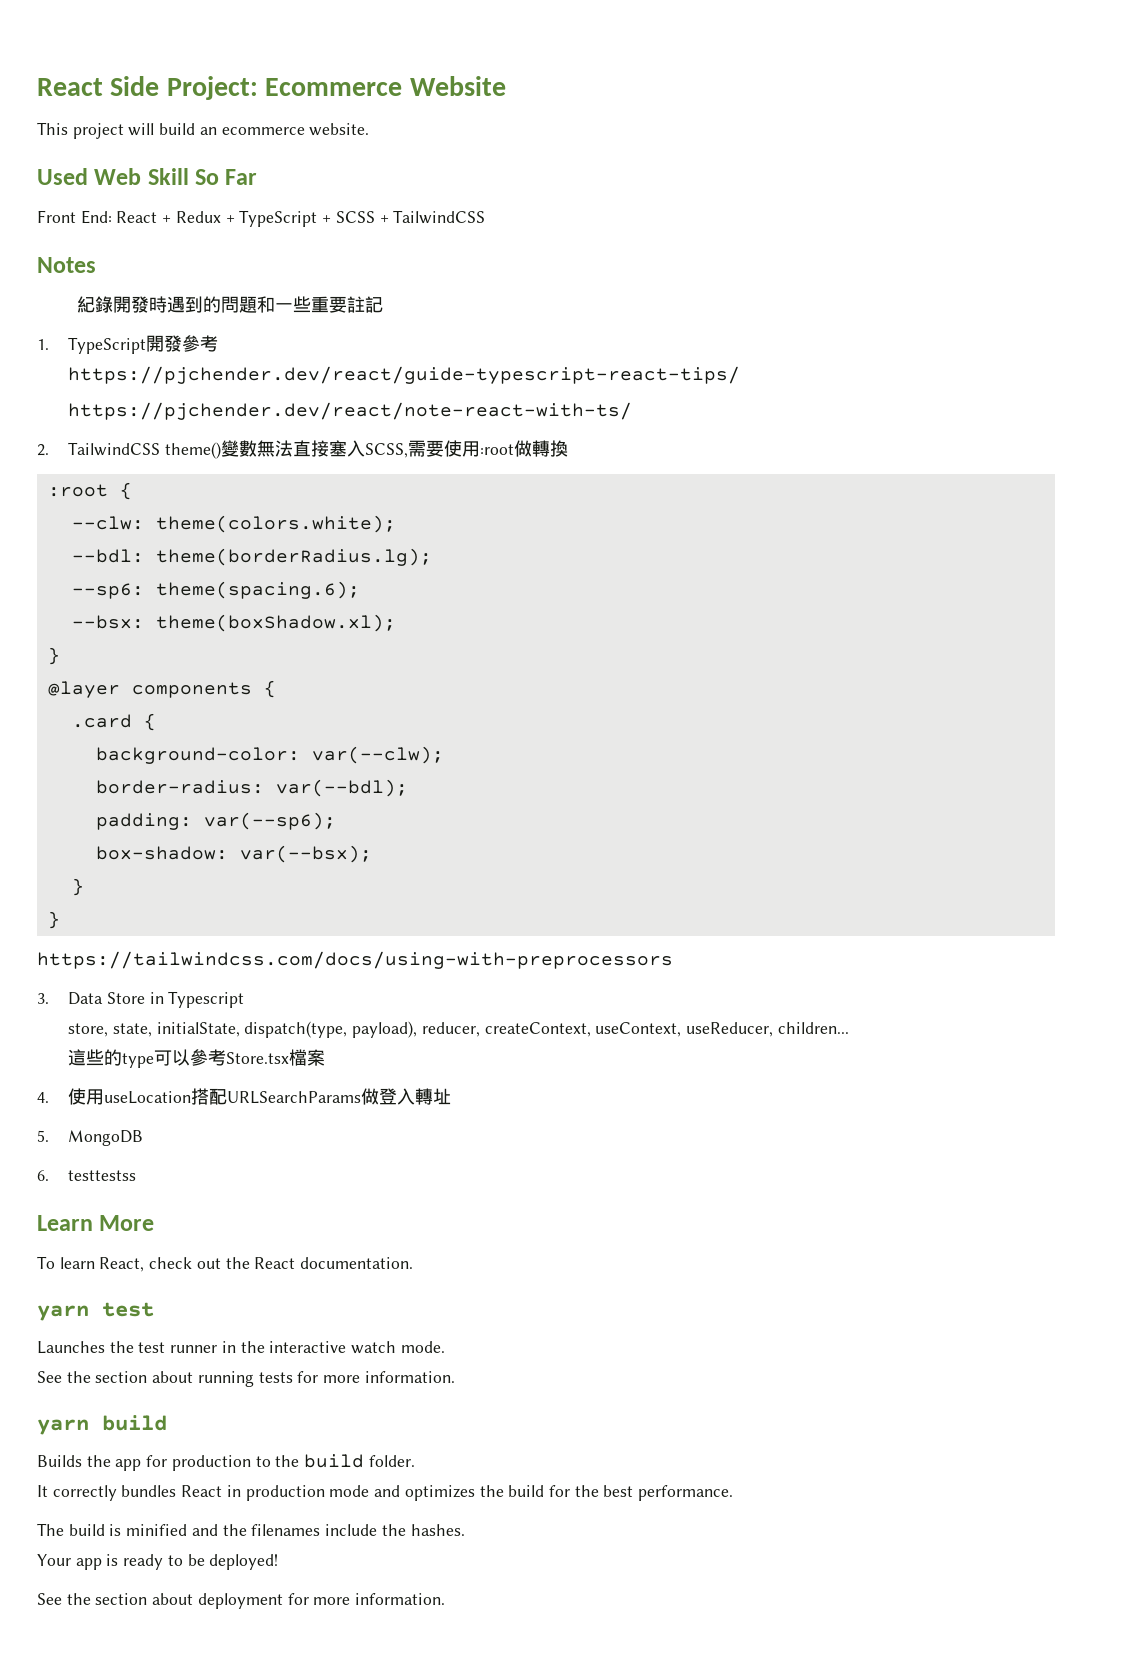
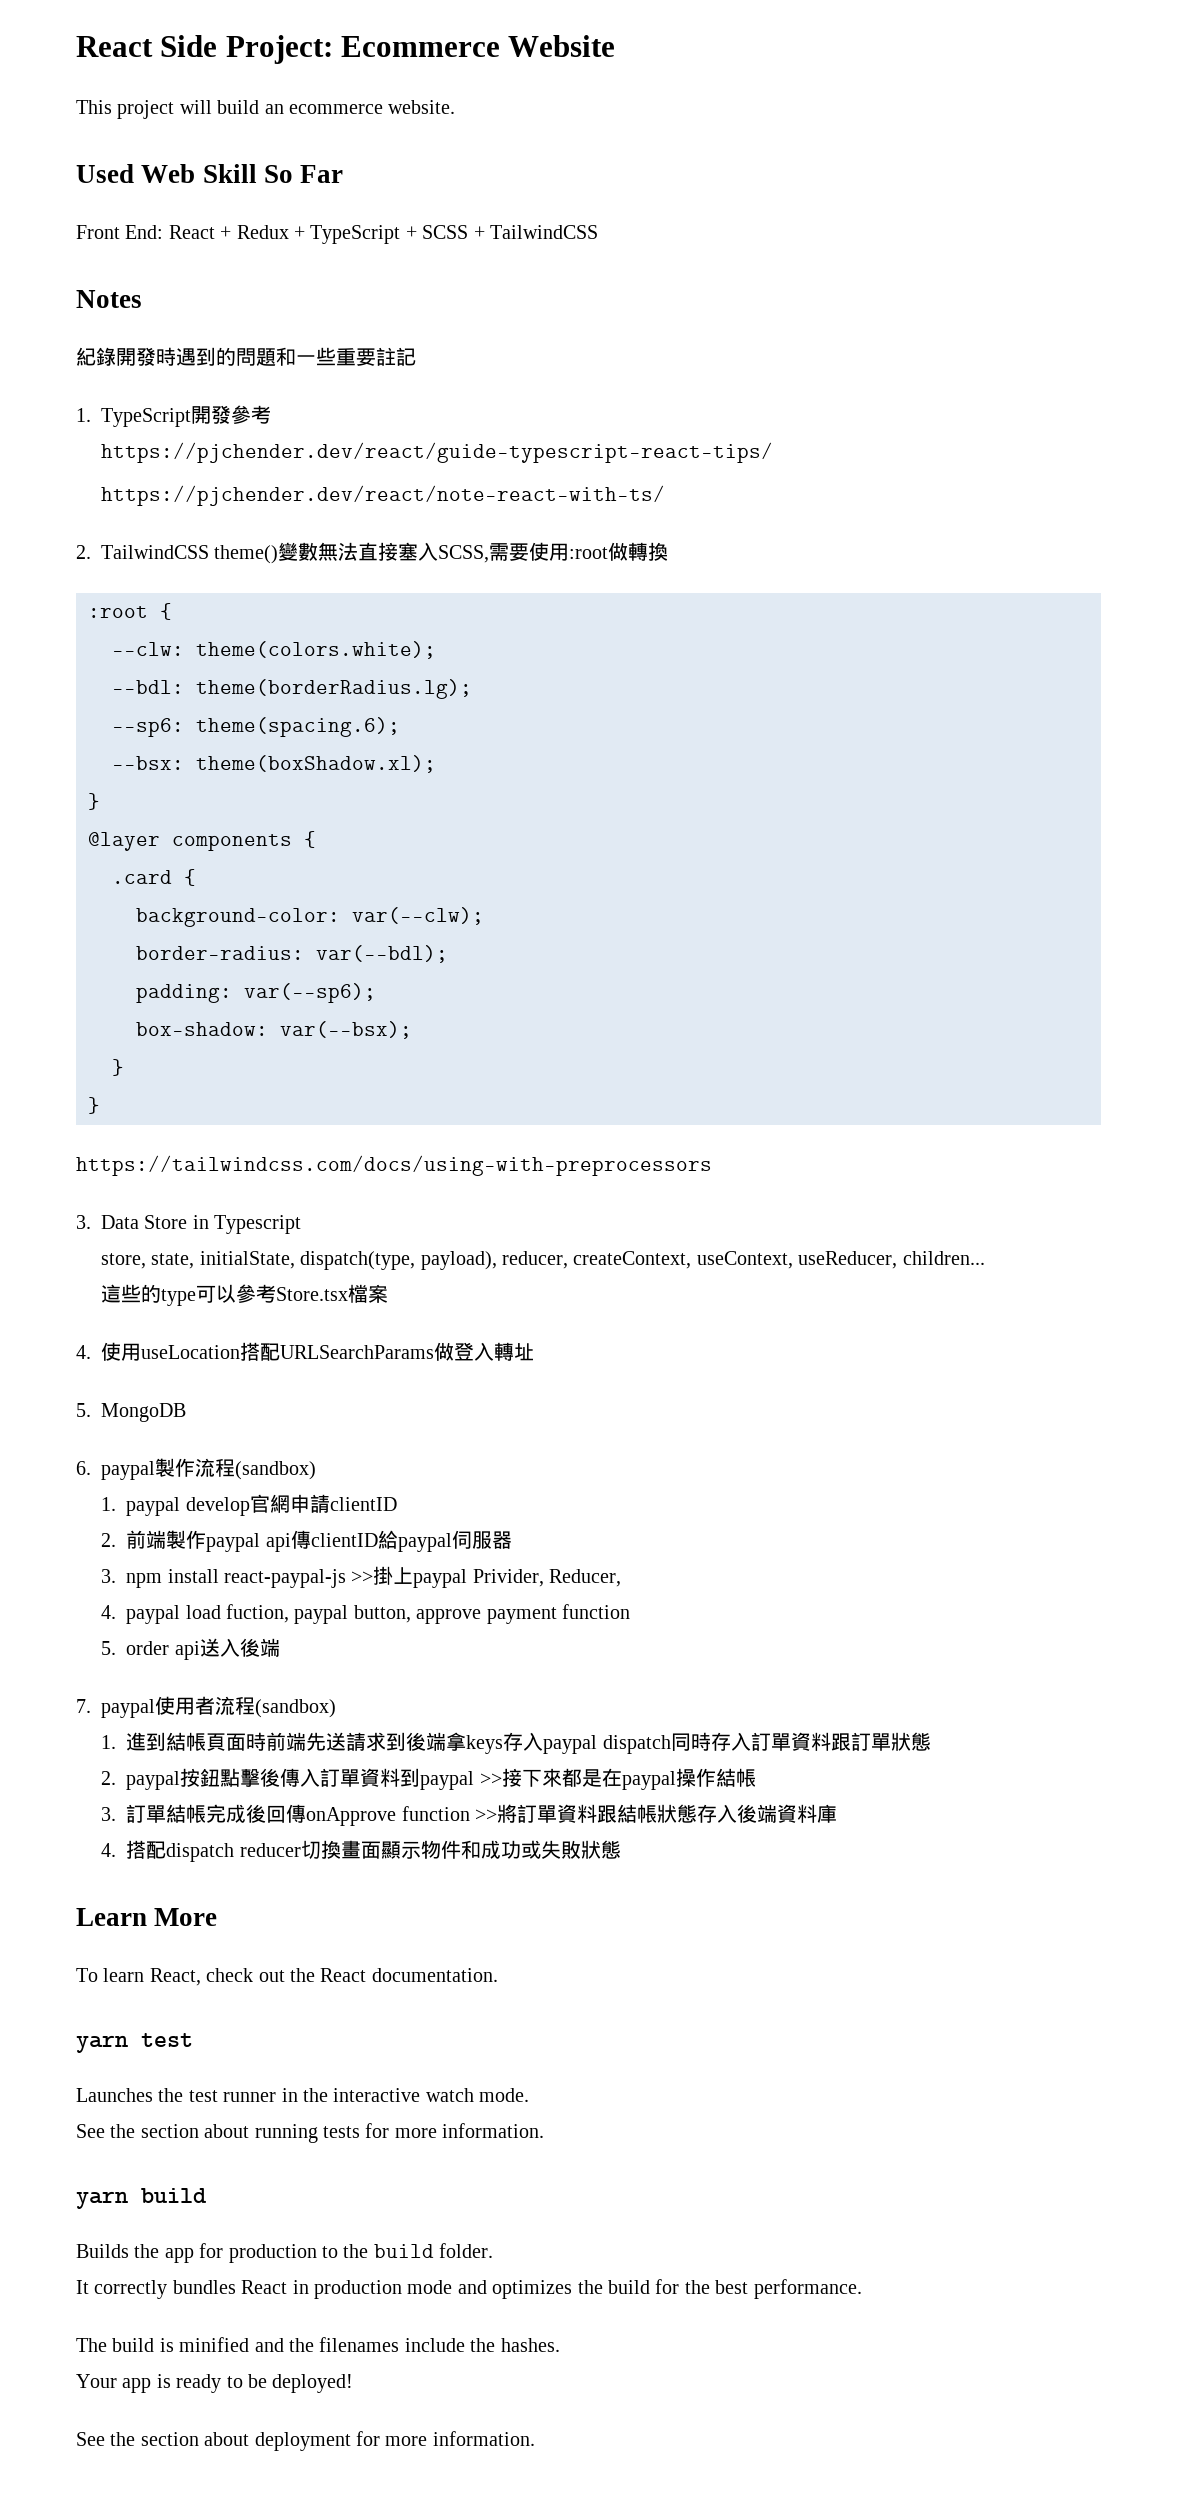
- 6. testtestss
+ 6. paypal製作流程(sandbox)
+ 1. paypal develop官網申請clientID
+ 2.前端製作paypal api傳clientID給paypal伺服器
+ 3. npm install react-paypal-js >>掛上paypal Privider, Reducer,
+ 4. paypal load fuction, paypal button, approve payment function
+ 5. order api送入後端
+ 7. paypal使用者流程(sandbox)
+ 1.進到結帳頁面時前端先送請求到後端拿keys存入paypal dispatch同時存入訂單資料跟訂單狀態
+ 2. paypal按鈕點擊後傳入訂單資料到paypal >>接下來都是在paypal操作結帳
+ 3.訂單結帳完成後回傳onApprove function >>將訂單資料跟結帳狀態存入後端資料庫
+ 4.搭配dispatch reducer切換畫面顯示物件和成功或失敗狀態

